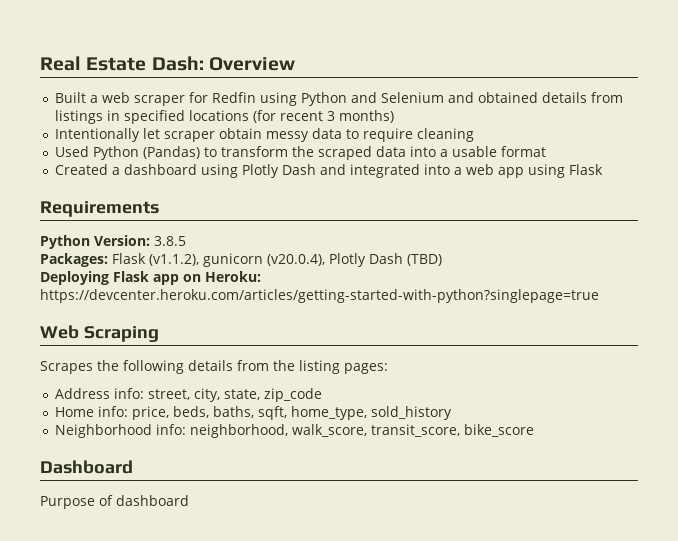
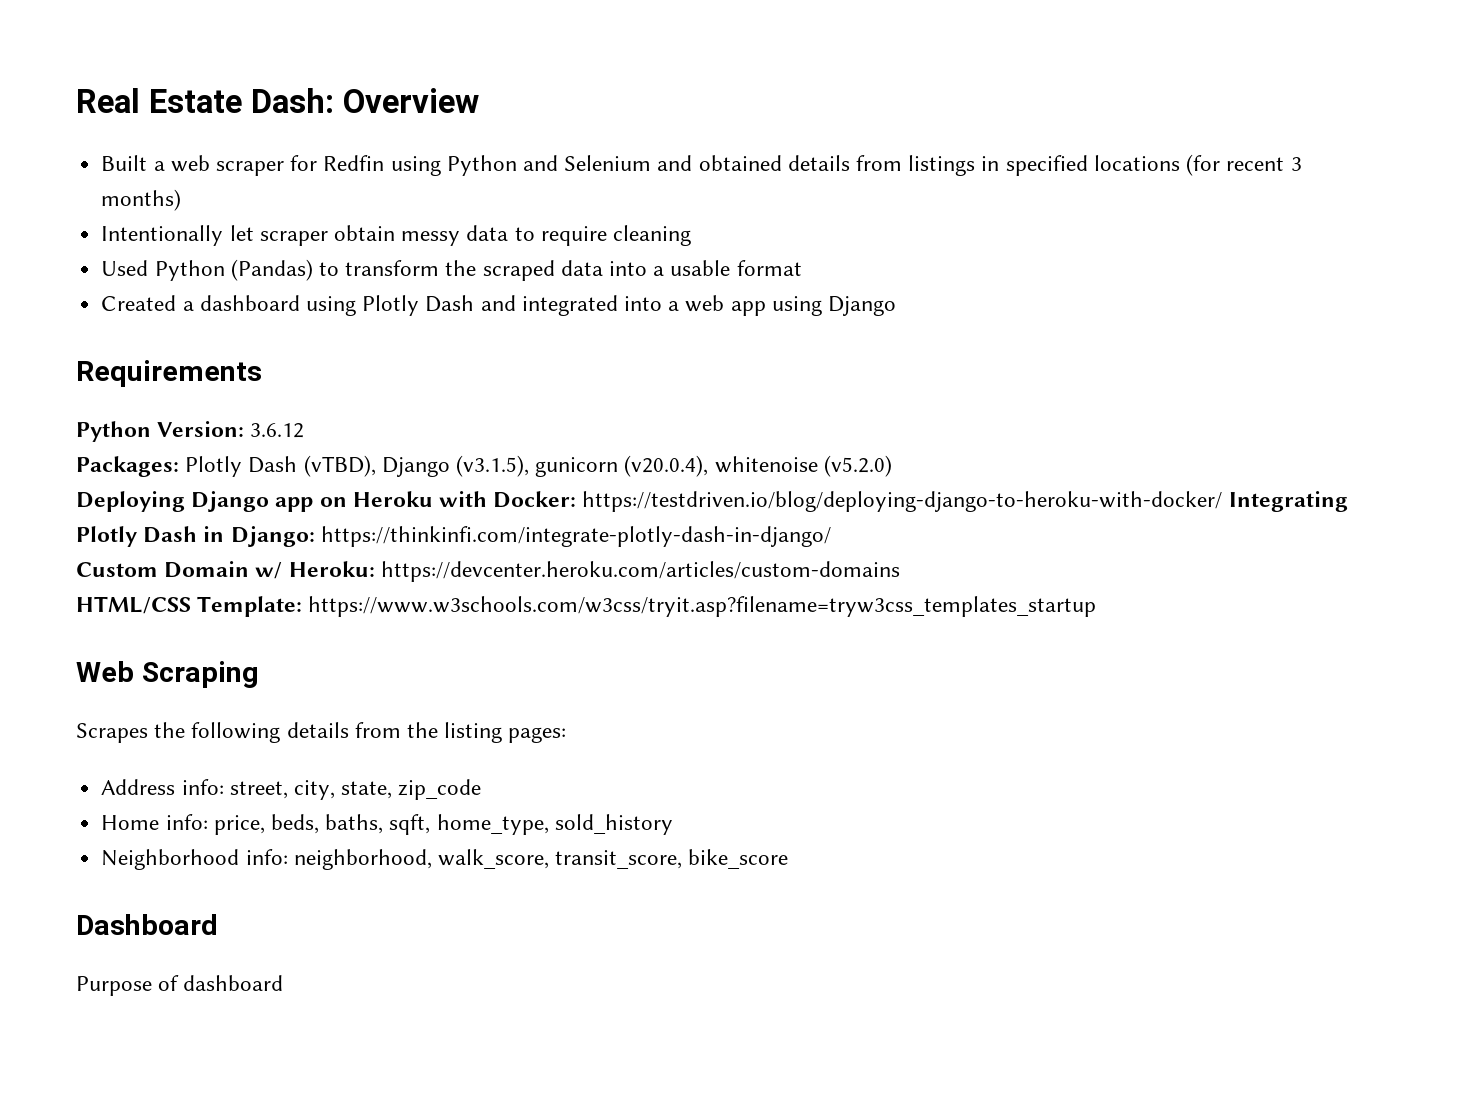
- Created a dashboard using Plotly Dash and integrated into a web app using Flask
+ Created a dashboard using Plotly Dash and integrated into a web app using Django
- Python Version: 3.8.5
+ Python Version: 3.6.12
- Packages: Flask (v1.1.2), gunicorn (v20.0.4), Plotly Dash (TBD)
- Deploying Flask app on Heroku: https://devcenter.heroku.com/articles/getting-started-with-python?singlepage=true
+ Packages: Plotly Dash (vTBD), Django (v3.1.5), gunicorn (v20.0.4), whitenoise (v5.2.0)
+ Deploying Django app on Heroku with Docker: https://testdriven.io/blog/deploying-django-to-heroku-with-docker/ Integrating Plotly Dash in Django: https://thinkinfi.com/integrate-plotly-dash-in-django/
+ Custom Domain w/ Heroku: https://devcenter.heroku.com/articles/custom-domains
+ HTML/CSS Template: https://www.w3schools.com/w3css/tryit.asp?filename=tryw3css_templates_startup

